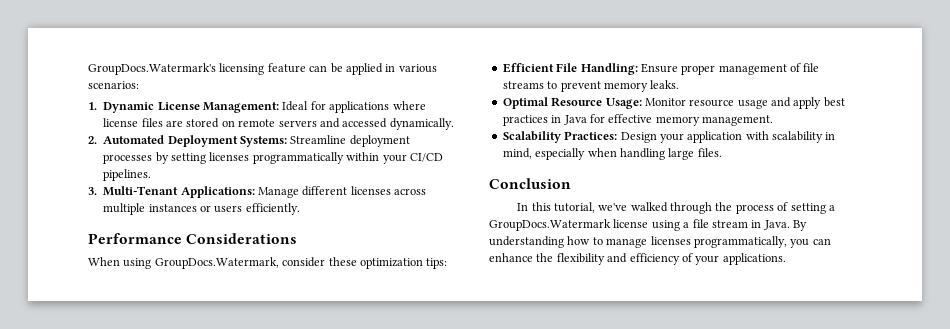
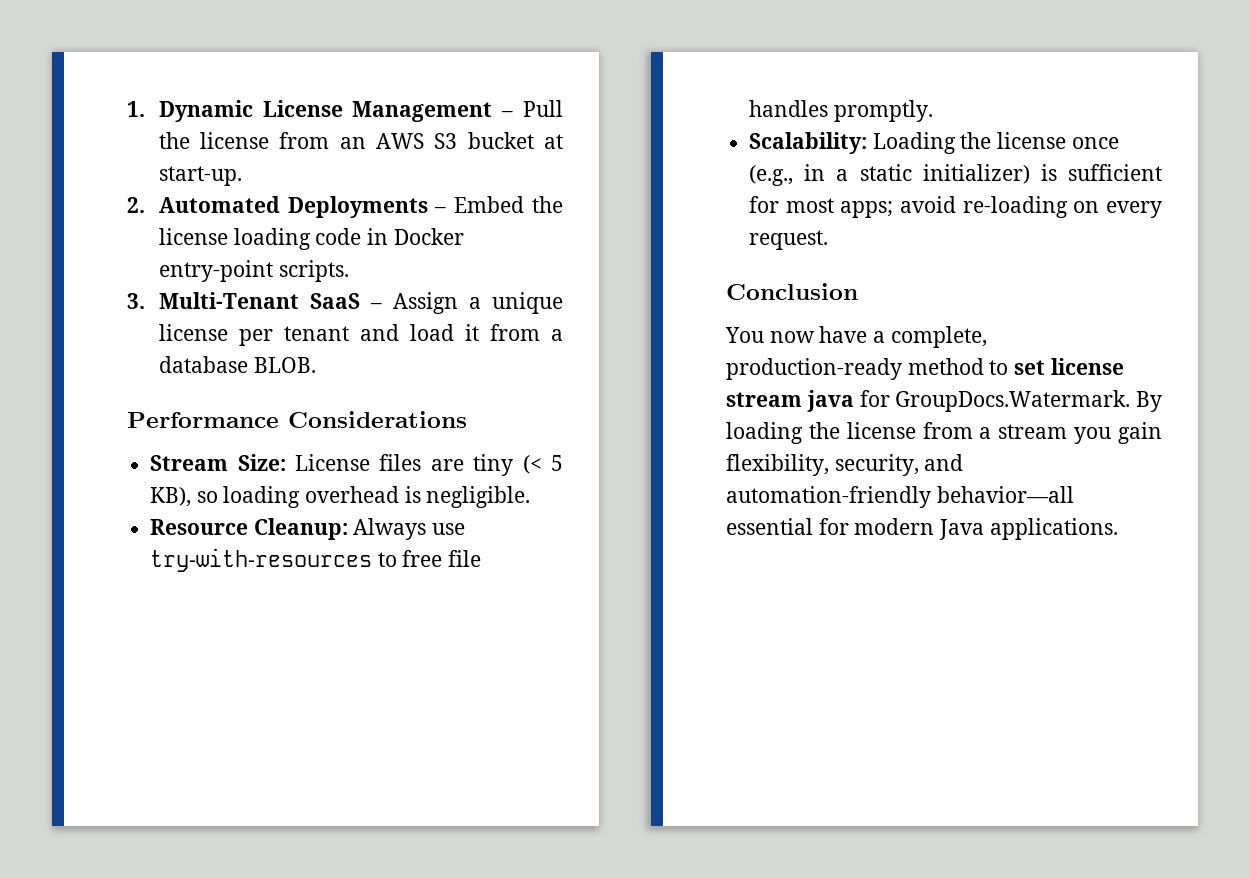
- GroupDocs.Watermark's licensing feature can be applied in various scenarios:
- 1. Dynamic License Management: Ideal for applications where license files are stored on remote servers and accessed dynamically.
- 2. Automated Deployment Systems: Streamline deployment processes by setting licenses programmatically within your CI/CD pipelines.
- 3. Multi-Tenant Applications: Manage different licenses across multiple instances or users efficiently.
+ 1. Dynamic License Management – Pull the license from an AWS S3 bucket at start‑up.
+ 2. Automated Deployments – Embed the license loading code in Docker entry‑point scripts.
+ 3. Multi‑Tenant SaaS – Assign a unique license per tenant and load it from a database BLOB.
  Performance Considerations
- When using GroupDocs.Watermark, consider these optimization tips:
- Efficient File Handling: Ensure proper management of file streams to prevent memory leaks.
- Optimal Resource Usage: Monitor resource usage and apply best practices in Java for effective memory management.
- Scalability Practices: Design your application with scalability in mind, especially when handling large files.
+ Stream Size: License files are tiny (< 5 KB), so loading overhead is negligible.
+ Resource Cleanup: Always use try‑with‑resources to free file handles promptly.
+ Scalability: Loading the license once (e.g., in a static initializer) is sufficient for most apps; avoid re‑loading on every request.
  Conclusion
- In this tutorial, we've walked through the process of setting a GroupDocs.Watermark license using a file stream in Java. By understanding how to manage licenses programmatically, you can enhance the flexibility and efficiency of your applications.
+ You now have a complete, production‑ready method to set license stream java for GroupDocs.Watermark. By loading the license from a stream you gain flexibility, security, and automation‑friendly behavior—all essential for modern Java applications.

